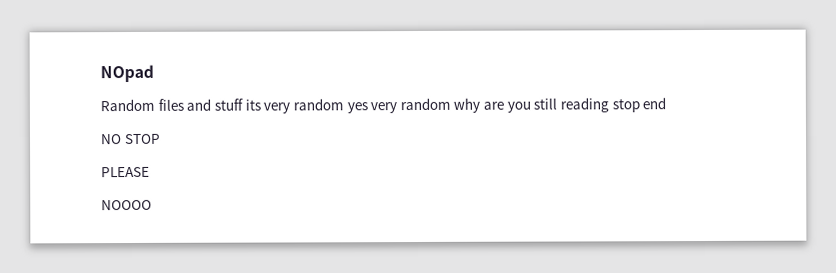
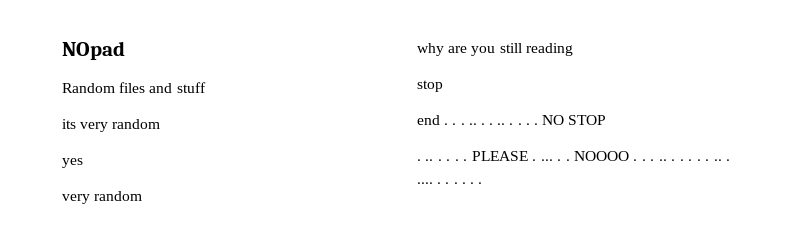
- Random files and stuff its very random yes very random why are you still reading stop end
- NO STOP
- PLEASE
- NOOOO
+ Random files and stuff
+ its very random
+ yes
+ very random
+ why are you still reading
+ stop
+ end . . . .. . . .. . . . . NO STOP
+ . .. . . . . PLEASE . ... . . NOOOO . . . .. . . . . . .. . .... . . . . . .

